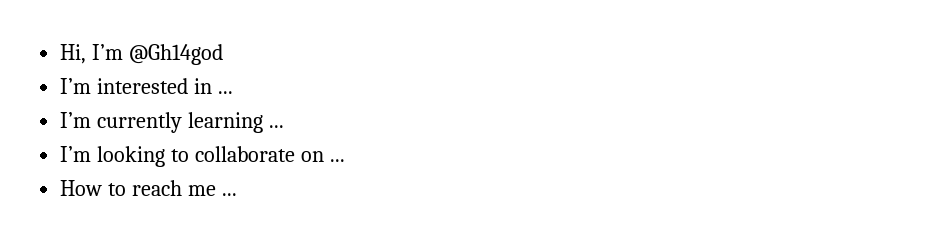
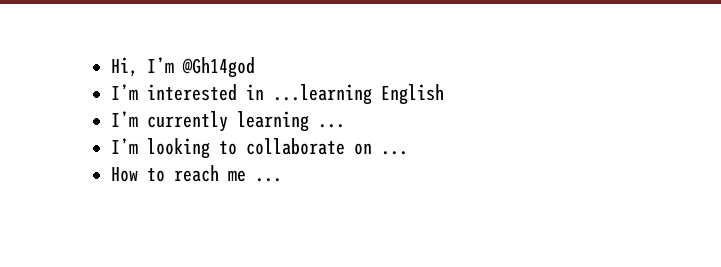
- I’m interested in ...
+ I’m interested in ...learning English

